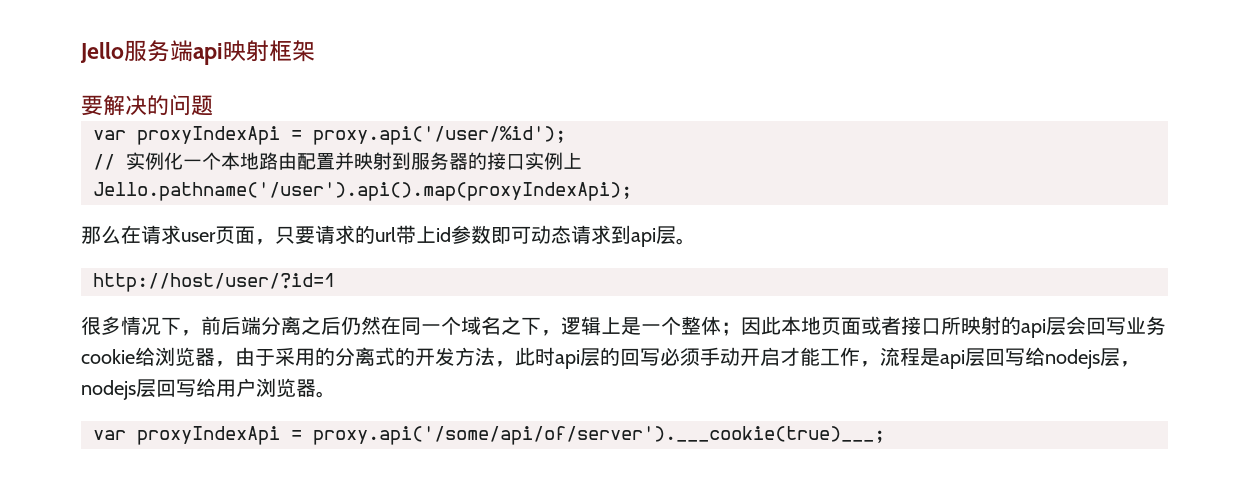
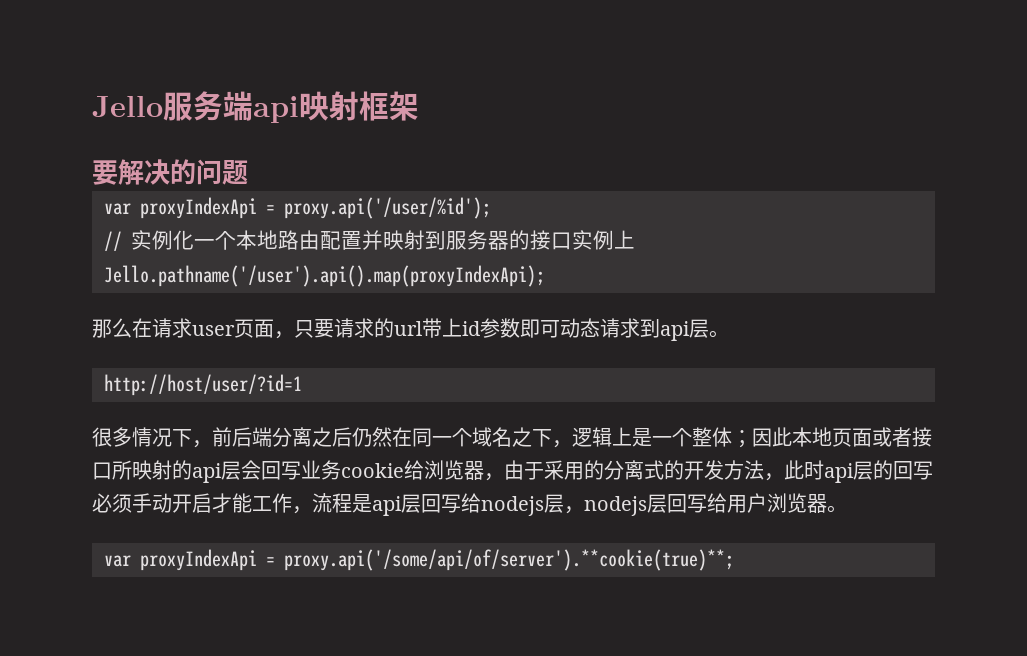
- var proxyIndexApi = proxy.api('/some/api/of/server').___cookie(true)___;
+ var proxyIndexApi = proxy.api('/some/api/of/server').**cookie(true)**;

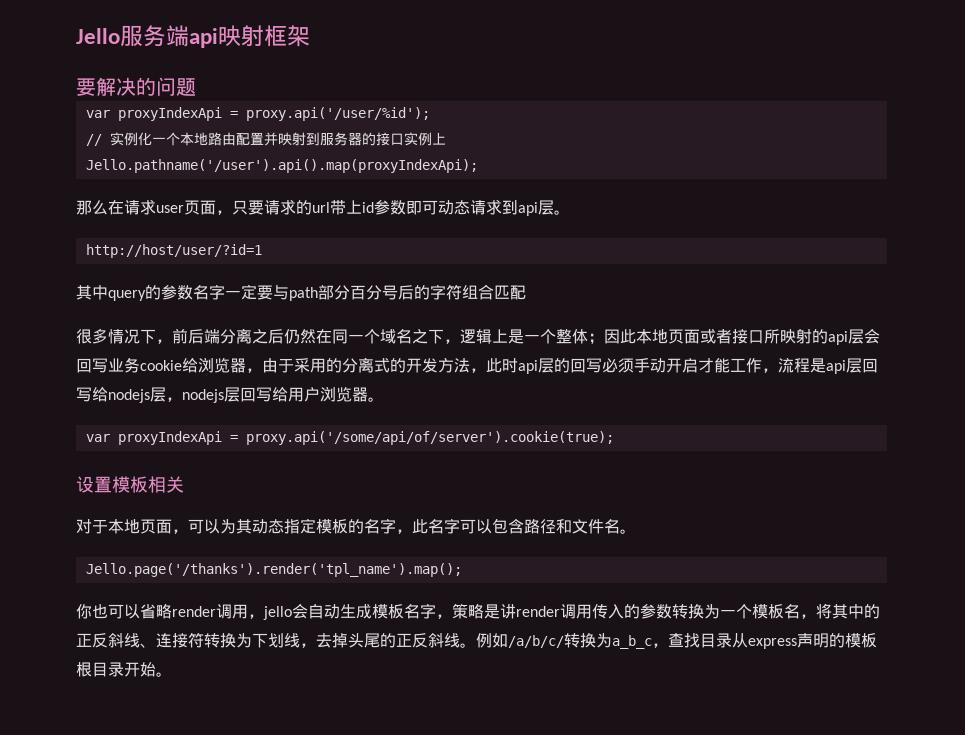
+ 其中query的参数名字一定要与path部分百分号后的字符组合匹配
- var proxyIndexApi = proxy.api('/some/api/of/server').**cookie(true)**;
+ var proxyIndexApi = proxy.api('/some/api/of/server').cookie(true);
+ 设置模板相关
+ 对于本地页面，可以为其动态指定模板的名字，此名字可以包含路径和文件名。
+ Jello.page('/thanks').render('tpl_name').map();
+ 你也可以省略render调用，jello会自动生成模板名字，策略是讲render调用传入的参数转换为一个模板名，将其中的正反斜线、连接符转换为下划线，去掉头尾的正反斜线。例如/a/b/c/转换为a_b_c，查找目录从express声明的模板根目录开始。

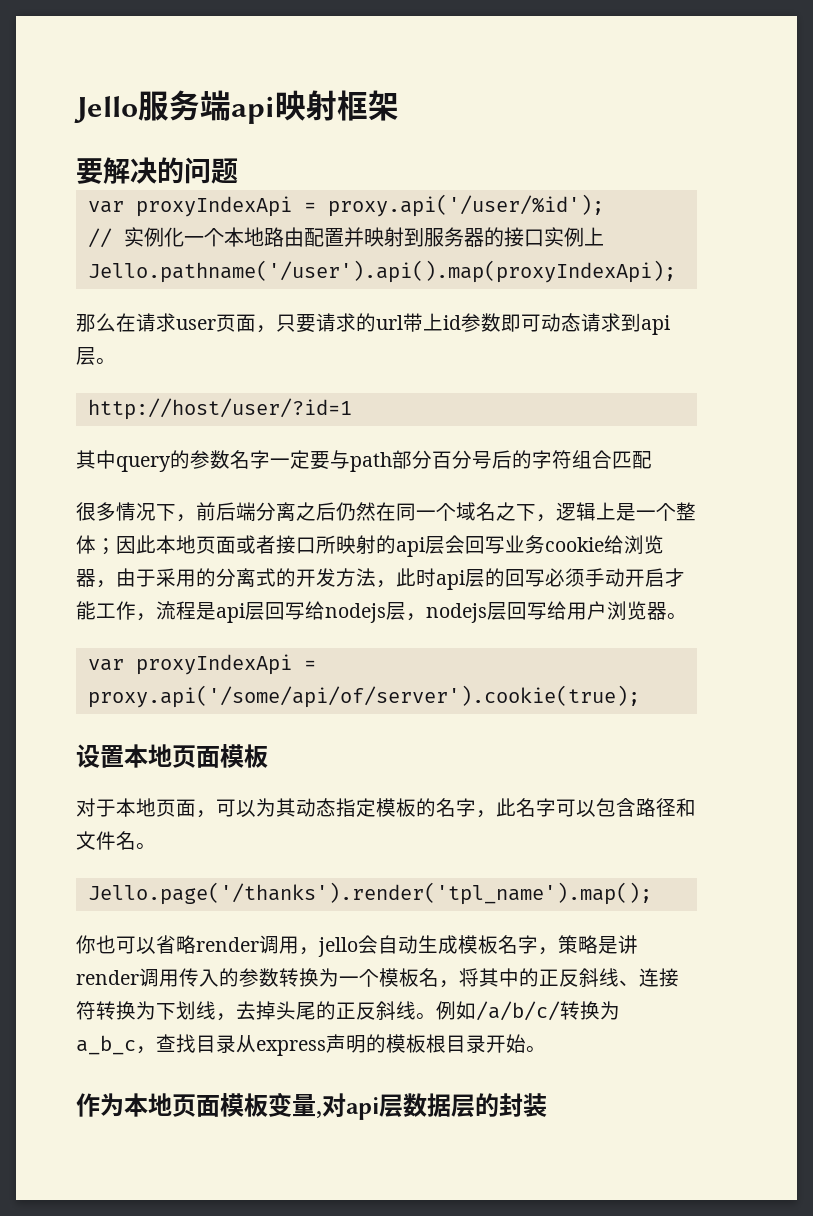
- 设置模板相关
+ 设置本地页面模板
+ 作为本地页面模板变量,对api层数据层的封装

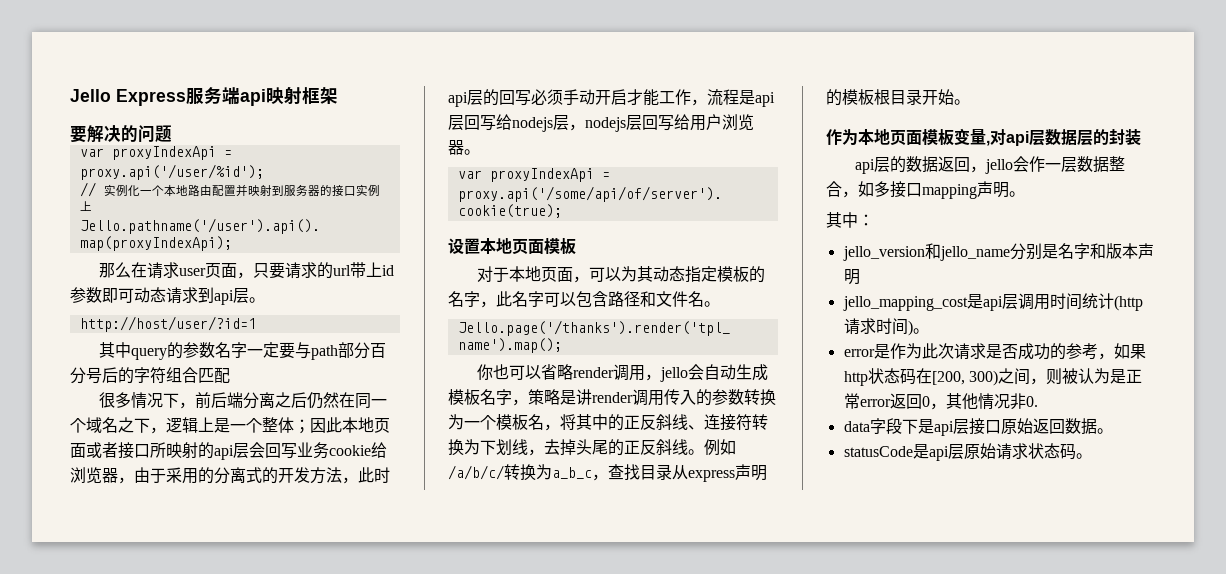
- Jello服务端api映射框架
+ Jello Express服务端api映射框架
+ api层的数据返回，jello会作一层数据整合，如多接口mapping声明。
+ 其中：
+ jello_version和jello_name分别是名字和版本声明
+ jello_mapping_cost是api层调用时间统计(http请求时间)。
+ error是作为此次请求是否成功的参考，如果http状态码在[200, 300)之间，则被认为是正常error返回0，其他情况非0.
+ data字段下是api层接口原始返回数据。
+ statusCode是api层原始请求状态码。

